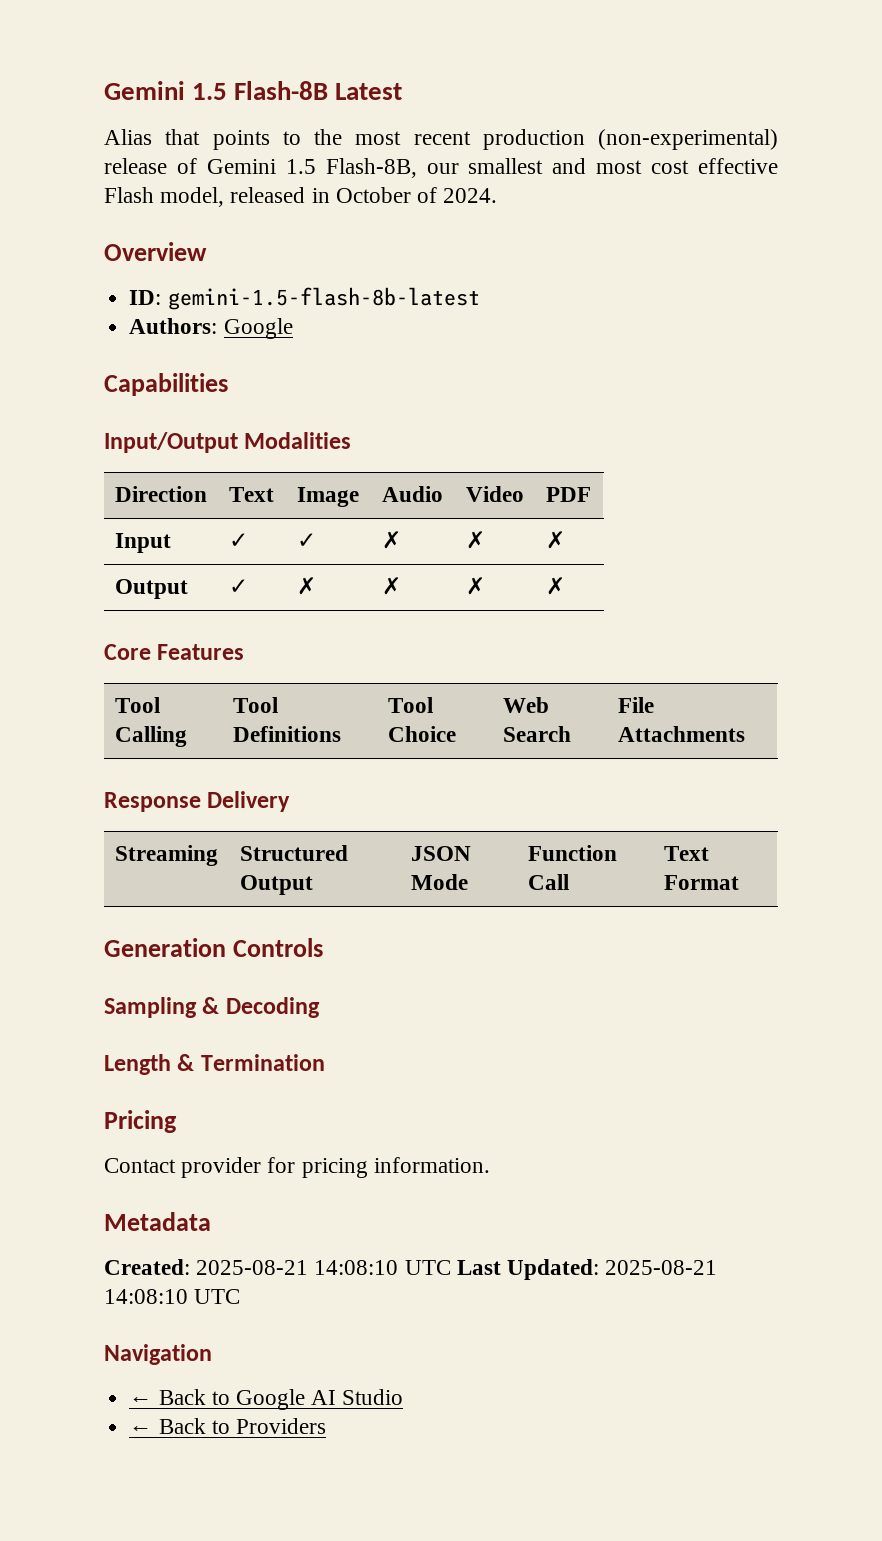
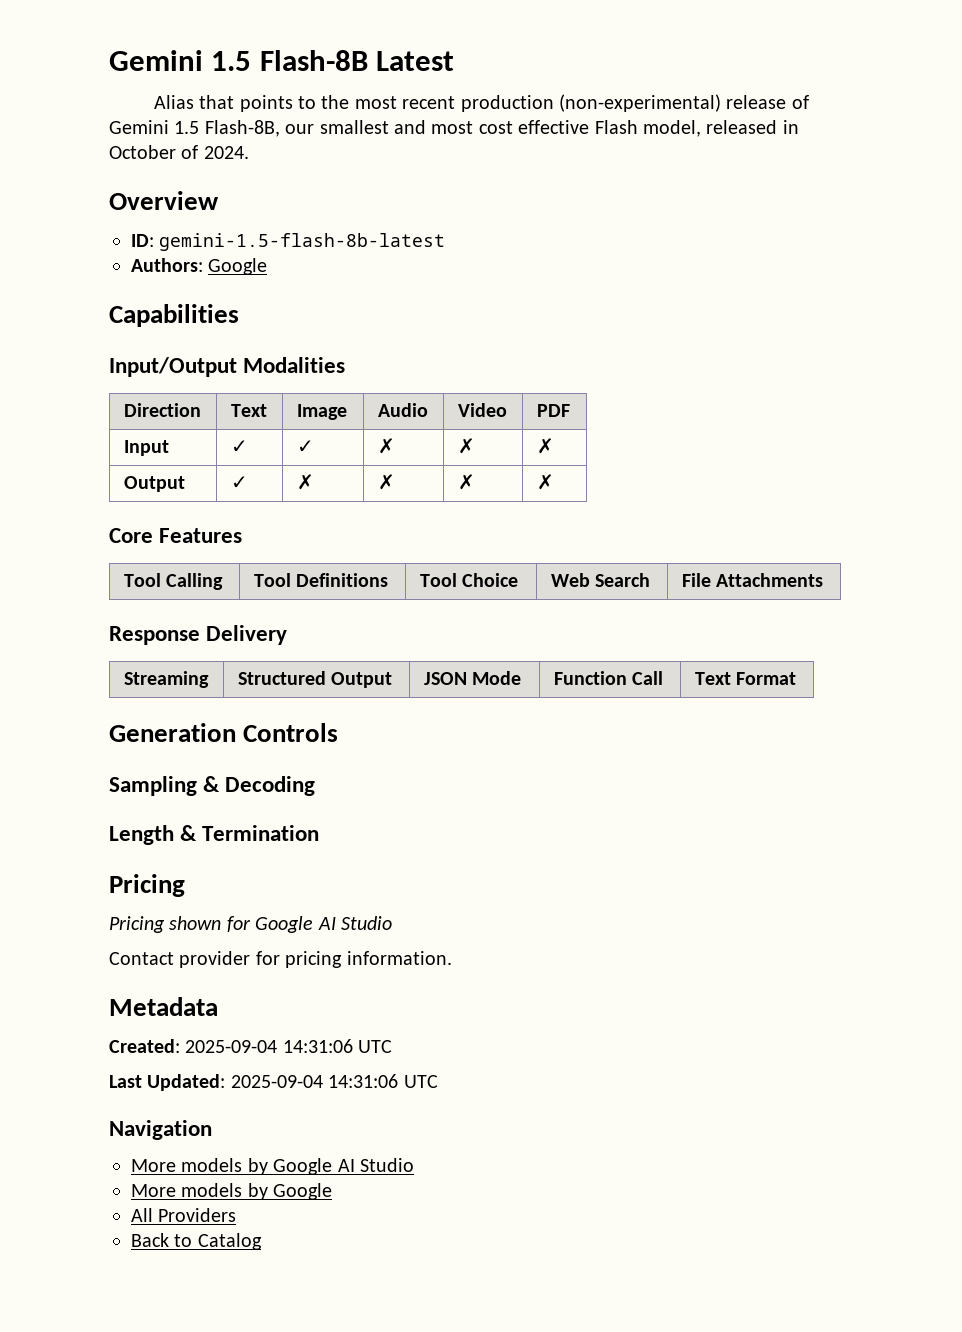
+ Pricing shown for Google AI Studio
- Created: 2025-08-21 14:08:10 UTC Last Updated: 2025-08-21 14:08:10 UTC
+ Created: 2025-09-04 14:31:06 UTC
+ Last Updated: 2025-09-04 14:31:06 UTC
- ← Back to Google AI Studio
- ← Back to Providers
+ More models by Google AI Studio
+ More models by Google
+ All Providers
+ Back to Catalog

